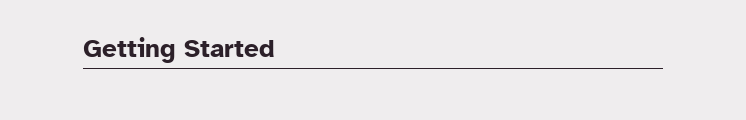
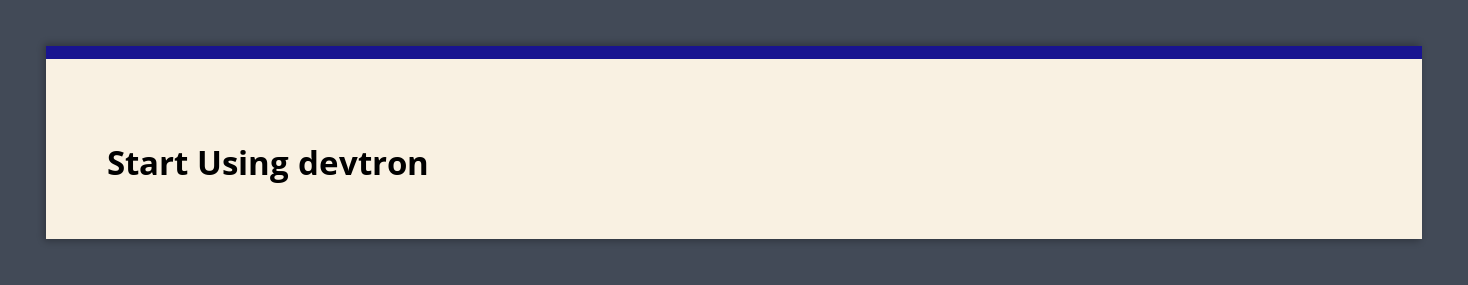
- Getting Started
+ Start Using devtron

